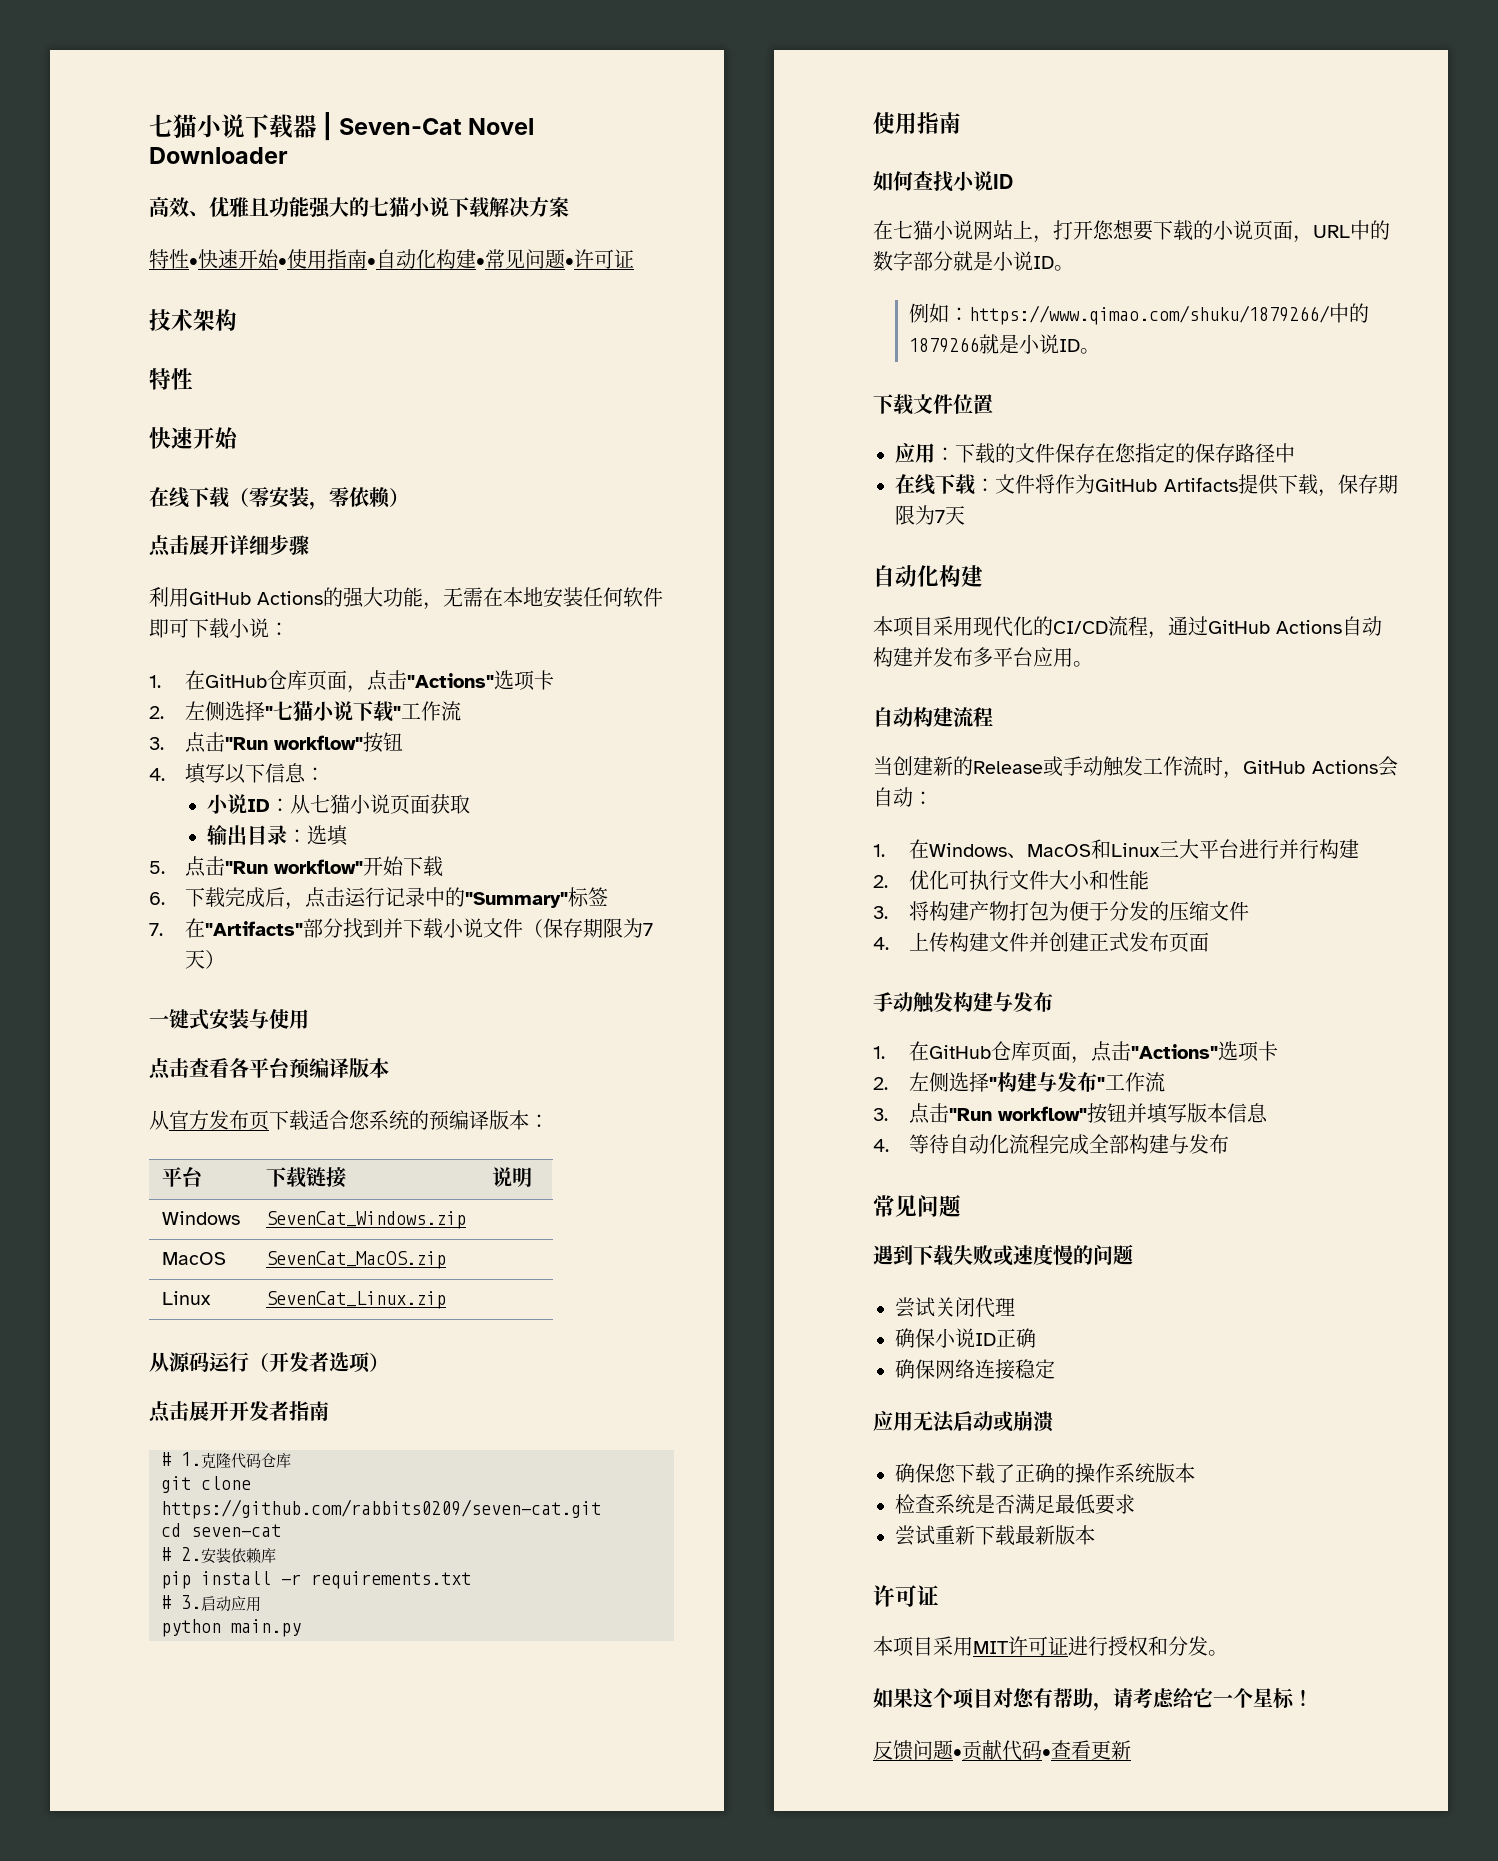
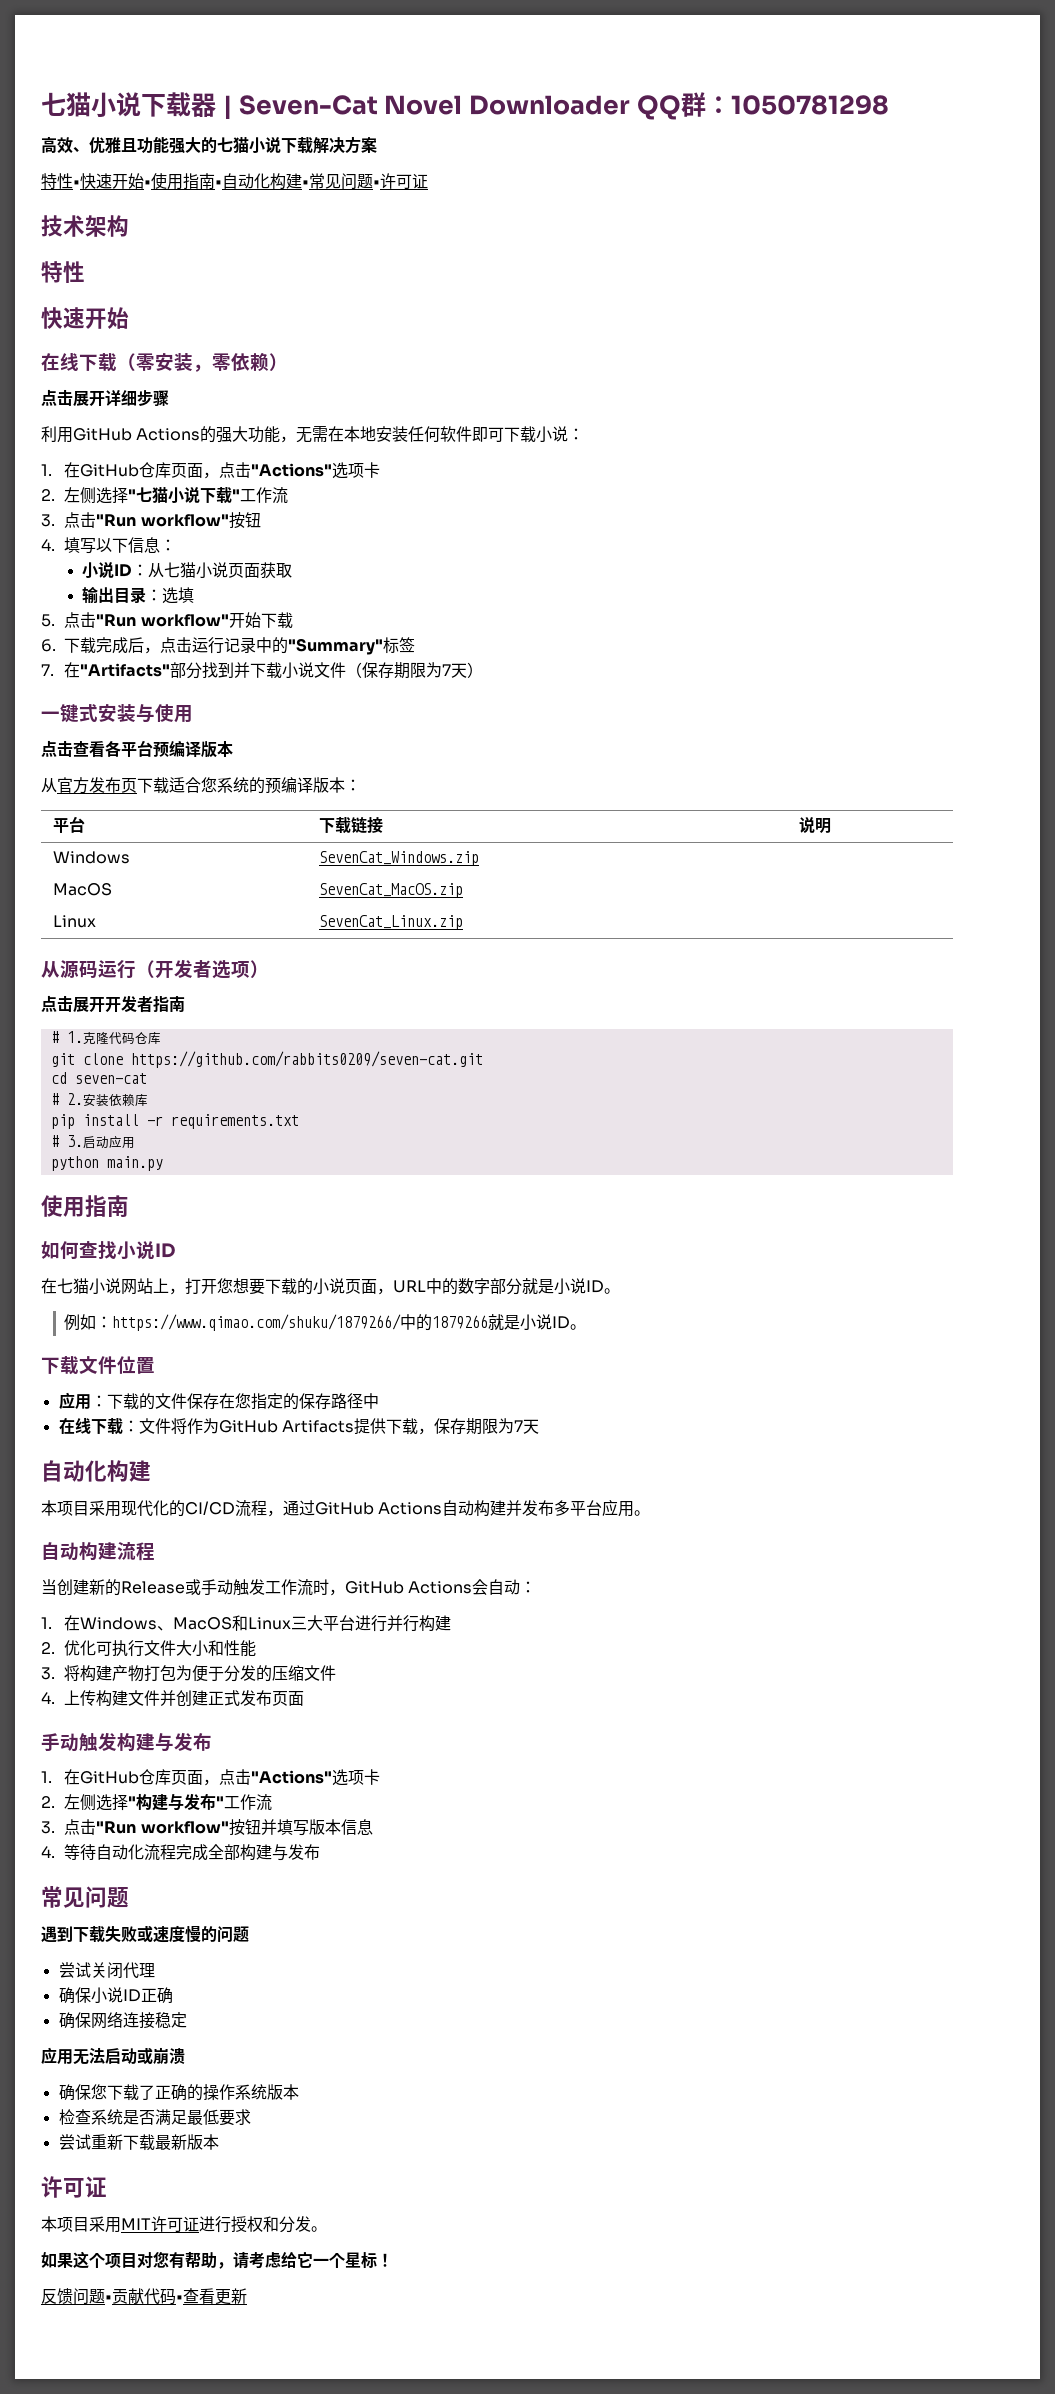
- 七猫小说下载器 | Seven-Cat Novel Downloader
+ 七猫小说下载器 | Seven-Cat Novel Downloader QQ群：1050781298

